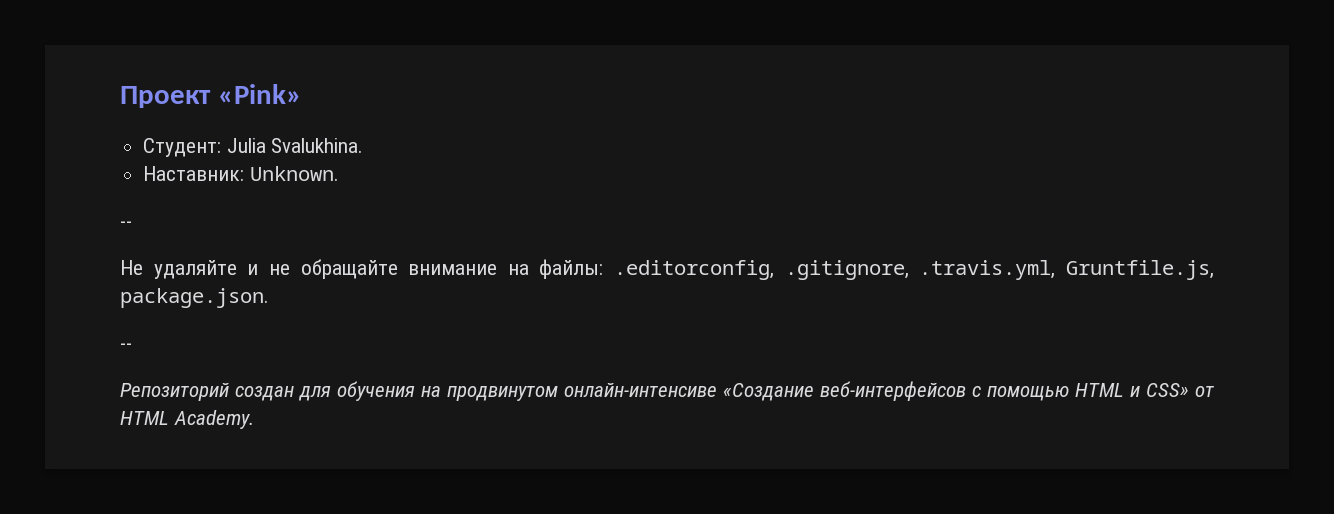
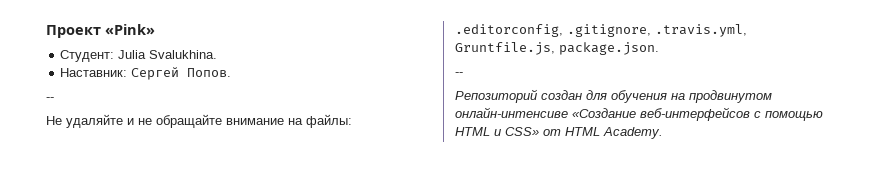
- Наставник: Unknown.
+ Наставник: Сергей Попов.

